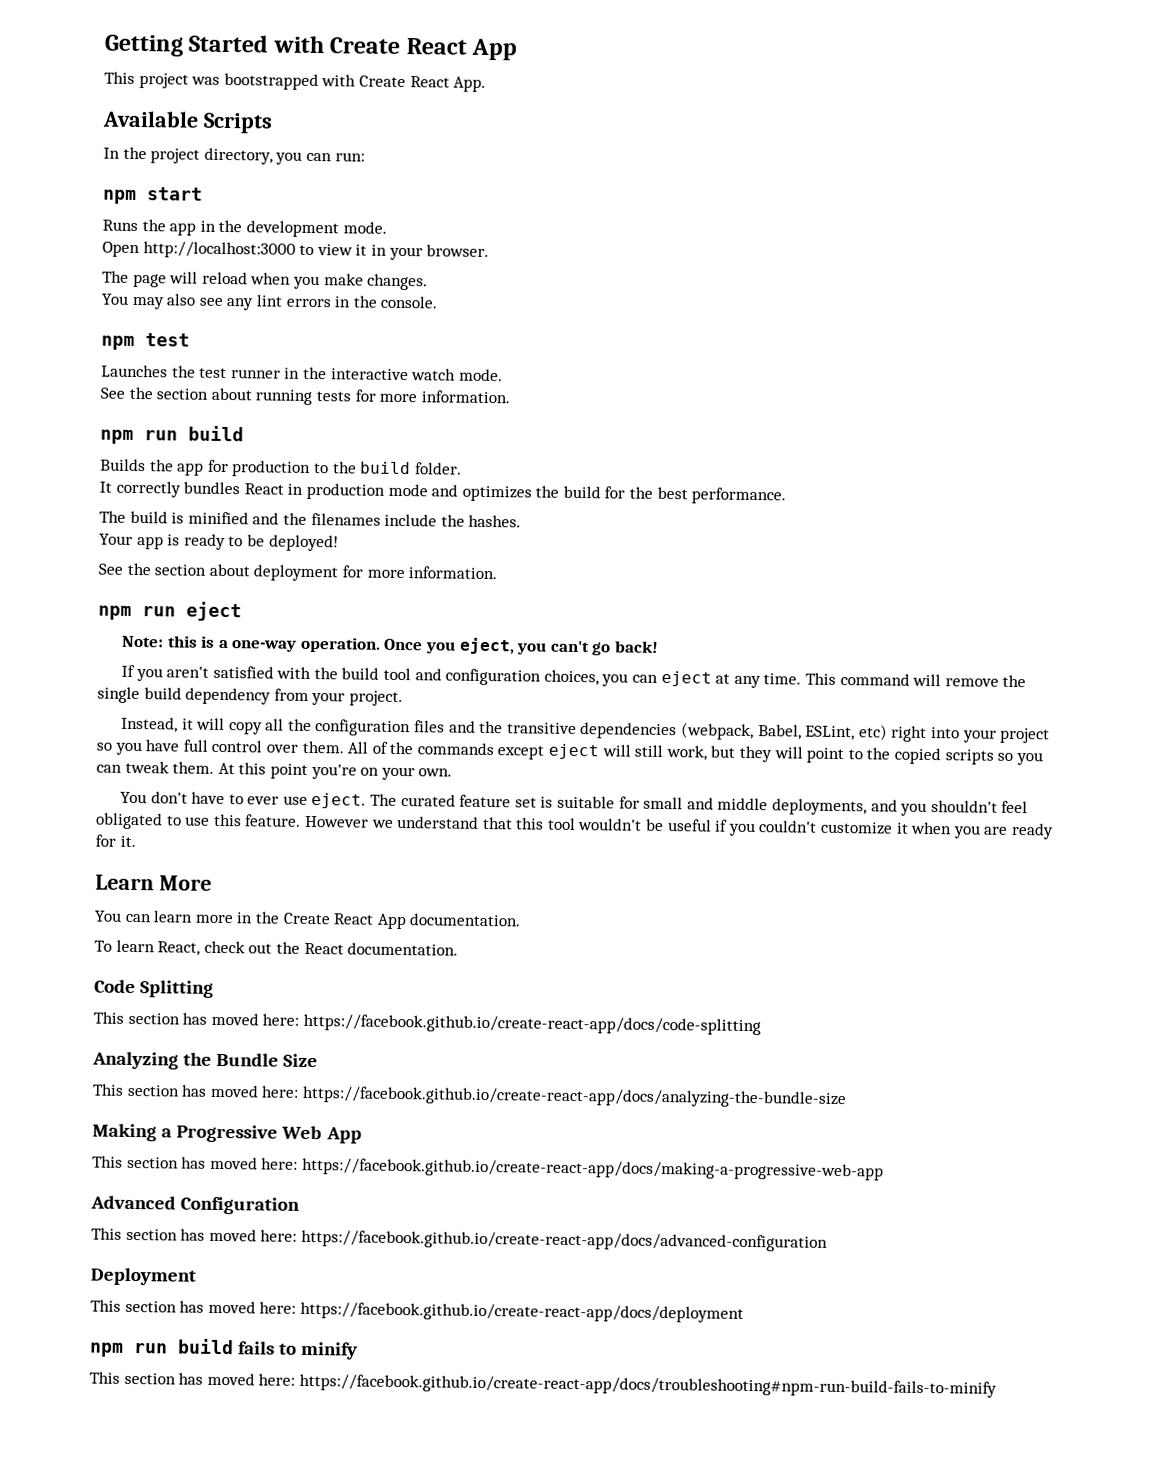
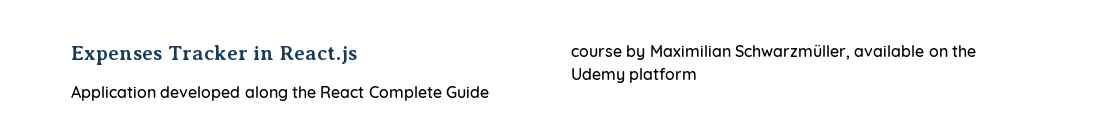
- Getting Started with Create React App
- This project was bootstrapped with Create React App.
- Available Scripts
- In the project directory, you can run:
- npm start
- Runs the app in the development mode.
- Open http://localhost:3000 to view it in your browser.
- The page will reload when you make changes.
- You may also see any lint errors in the console.
- npm test
- Launches the test runner in the interactive watch mode.
- See the section about running tests for more information.
- npm run build
- Builds the app for production to the build folder.
- It correctly bundles React in production mode and optimizes the build for the best performance.
- The build is minified and the filenames include the hashes.
- Your app is ready to be deployed!
- See the section about deployment for more information.
- npm run eject
- Note: this is a one-way operation. Once you eject, you can't go back!
- If you aren't satisfied with the build tool and configuration choices, you can eject at any time. This command will remove the single build dependency from your project.
- Instead, it will copy all the configuration files and the transitive dependencies (webpack, Babel, ESLint, etc) right into your project so you have full control over them. All of the commands except eject will still work, but they will point to the copied scripts so you can tweak them. At this point you're on your own.
- You don't have to ever use eject. The curated feature set is suitable for small and middle deployments, and you shouldn't feel obligated to use this feature. However we understand that this tool wouldn't be useful if you couldn't customize it when you are ready for it.
- Learn More
- You can learn more in the Create React App documentation.
- To learn React, check out the React documentation.
- Code Splitting
- This section has moved here: https://facebook.github.io/create-react-app/docs/code-splitting
- Analyzing the Bundle Size
- This section has moved here: https://facebook.github.io/create-react-app/docs/analyzing-the-bundle-size
- Making a Progressive Web App
- This section has moved here: https://facebook.github.io/create-react-app/docs/making-a-progressive-web-app
- Advanced Configuration
- This section has moved here: https://facebook.github.io/create-react-app/docs/advanced-configuration
- Deployment
- This section has moved here: https://facebook.github.io/create-react-app/docs/deployment
- npm run build fails to minify
- This section has moved here: https://facebook.github.io/create-react-app/docs/troubleshooting#npm-run-build-fails-to-minify
+ Expenses Tracker in React.js
+ Application developed along the React Complete Guide course by Maximilian Schwarzmüller, available on the Udemy platform

